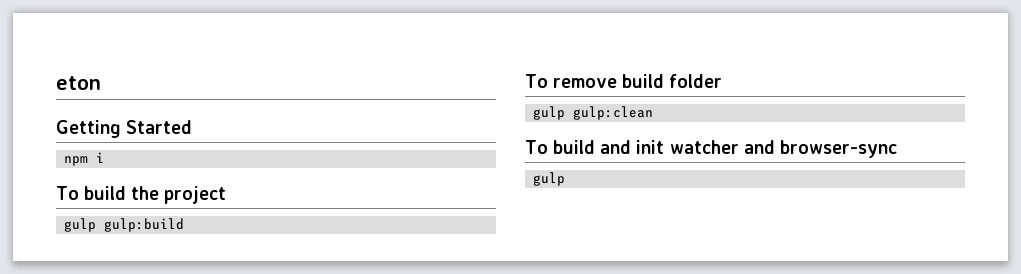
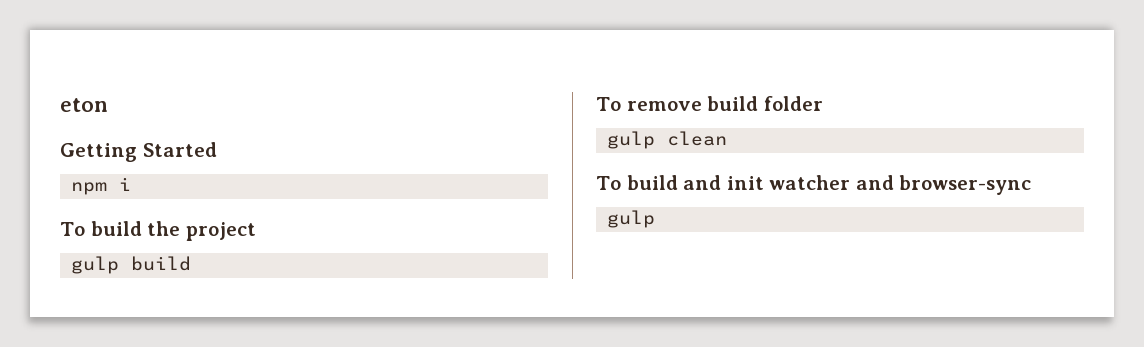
- gulp gulp:build
+ gulp build
- gulp gulp:clean
+ gulp clean

